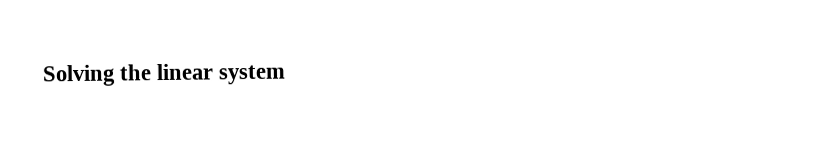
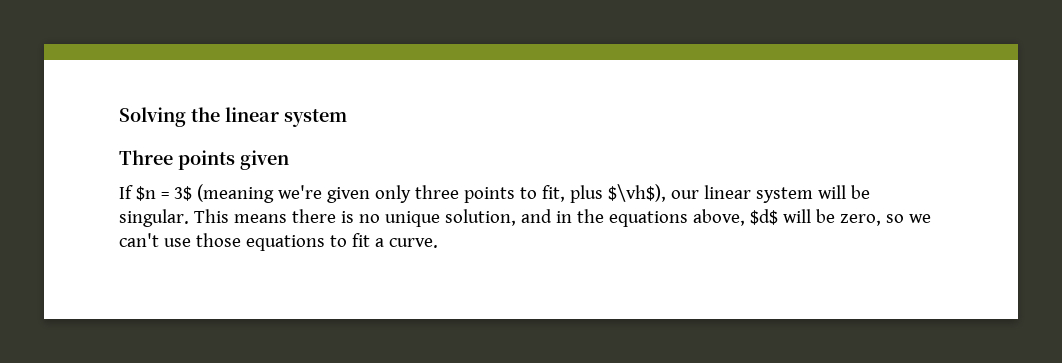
+ Three points given
+ If $n = 3$ (meaning we're given only three points to fit, plus $\vh$), our linear system will be singular. This means there is no unique solution, and in the equations above, $d$ will be zero, so we can't use those equations to fit a curve.

